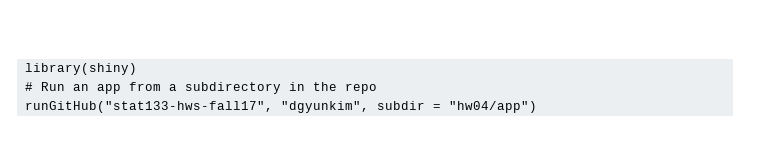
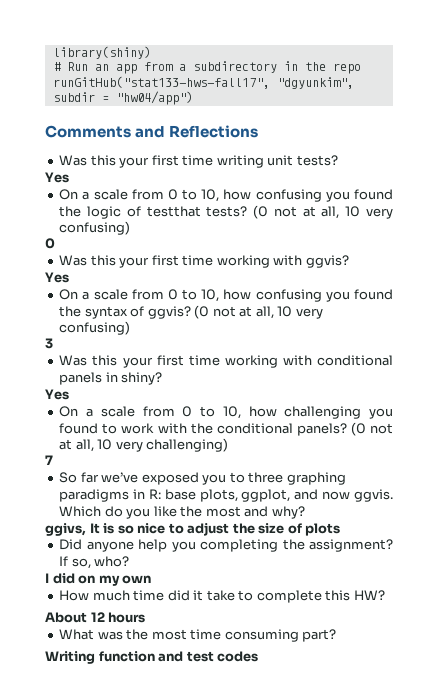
+ Comments and Reflections
+ Was this your first time writing unit tests?
+ Yes
+ On a scale from 0 to 10, how confusing you found the logic of testthat tests? (0 not at all, 10 very confusing)
+ 0
+ Was this your first time working with ggvis?
+ Yes
+ On a scale from 0 to 10, how confusing you found the syntax of ggvis? (0 not at all, 10 very confusing)
+ 3
+ Was this your first time working with conditional panels in shiny?
+ Yes
+ On a scale from 0 to 10, how challenging you found to work with the conditional panels? (0 not at all, 10 very challenging)
+ 7
+ So far we’ve exposed you to three graphing paradigms in R: base plots, ggplot, and now ggvis. Which do you like the most and why?
+ ggivs, It is so nice to adjust the size of plots
+ Did anyone help you completing the assignment? If so, who?
+ I did on my own
+ How much time did it take to complete this HW?
+ About 12 hours
+ What was the most time consuming part?
+ Writing function and test codes

